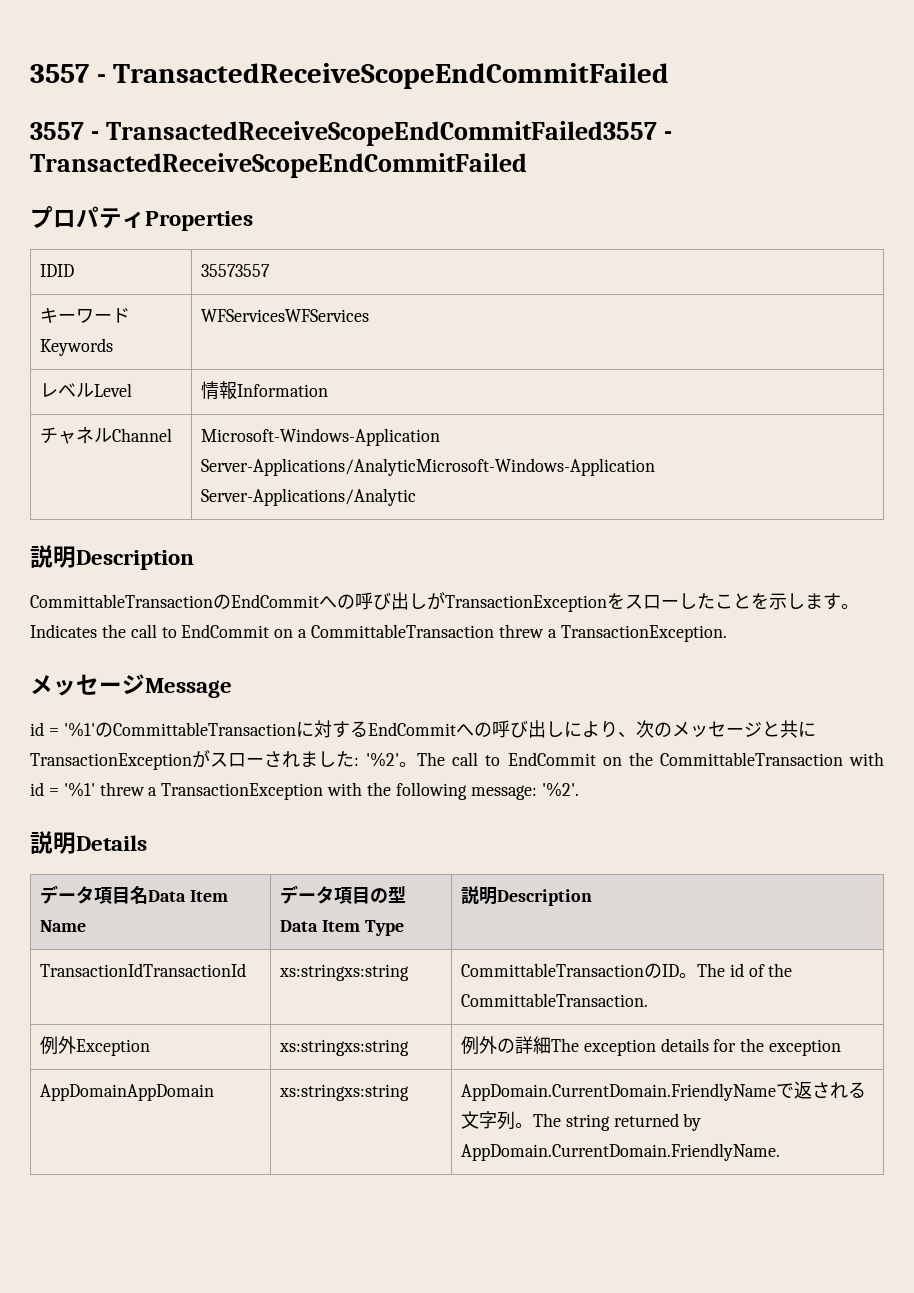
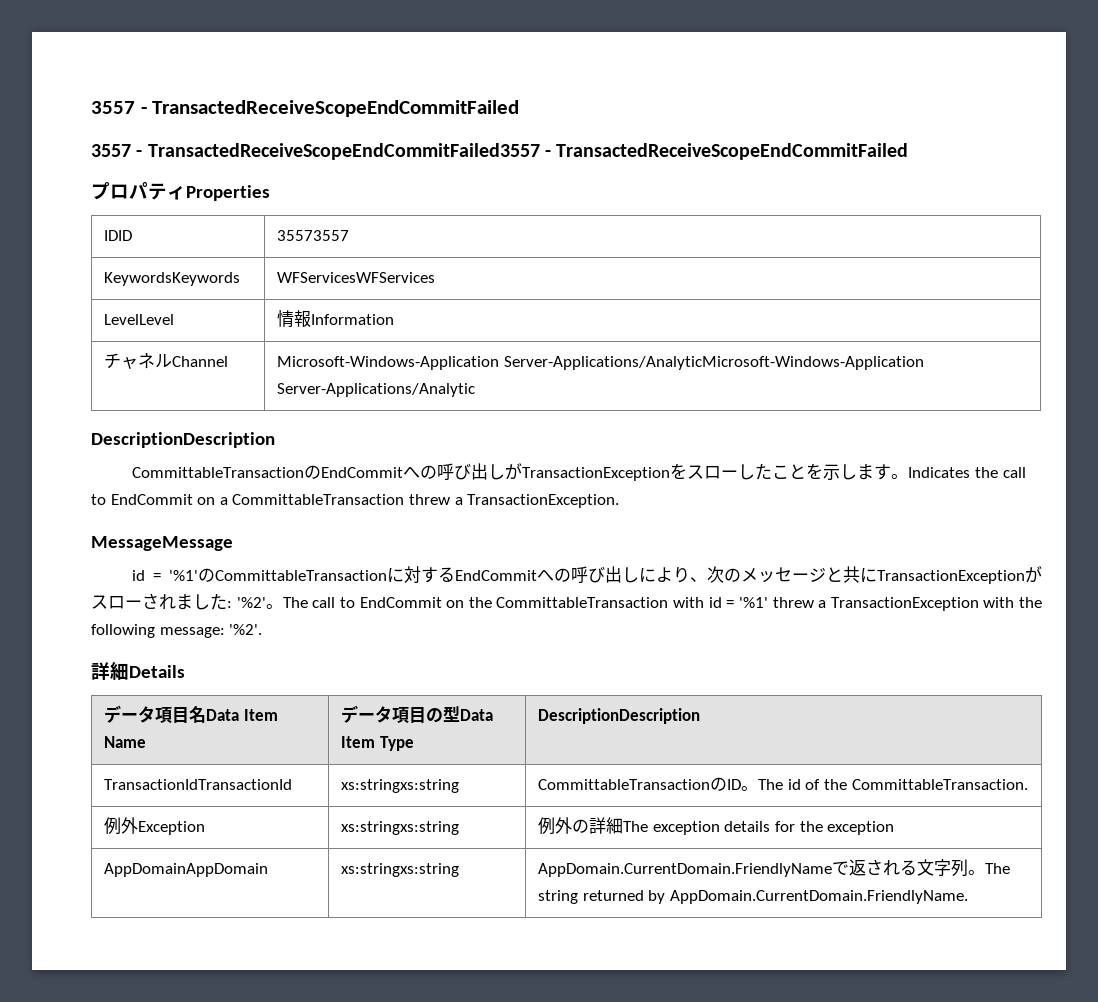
- キーワードKeywords | WFServicesWFServices
+ KeywordsKeywords | WFServicesWFServices
- レベルLevel | 情報Information
+ LevelLevel | 情報Information
  チャネルChannel | Microsoft-Windows-Application Server-Applications/AnalyticMicrosoft-Windows-Application Server-Applications/Analytic
- 説明Description
+ DescriptionDescription
- メッセージMessage
+ MessageMessage
- 説明Details
+ 詳細Details
- データ項目名Data Item Name | データ項目の型Data Item Type | 説明Description
+ データ項目名Data Item Name | データ項目の型Data Item Type | DescriptionDescription

